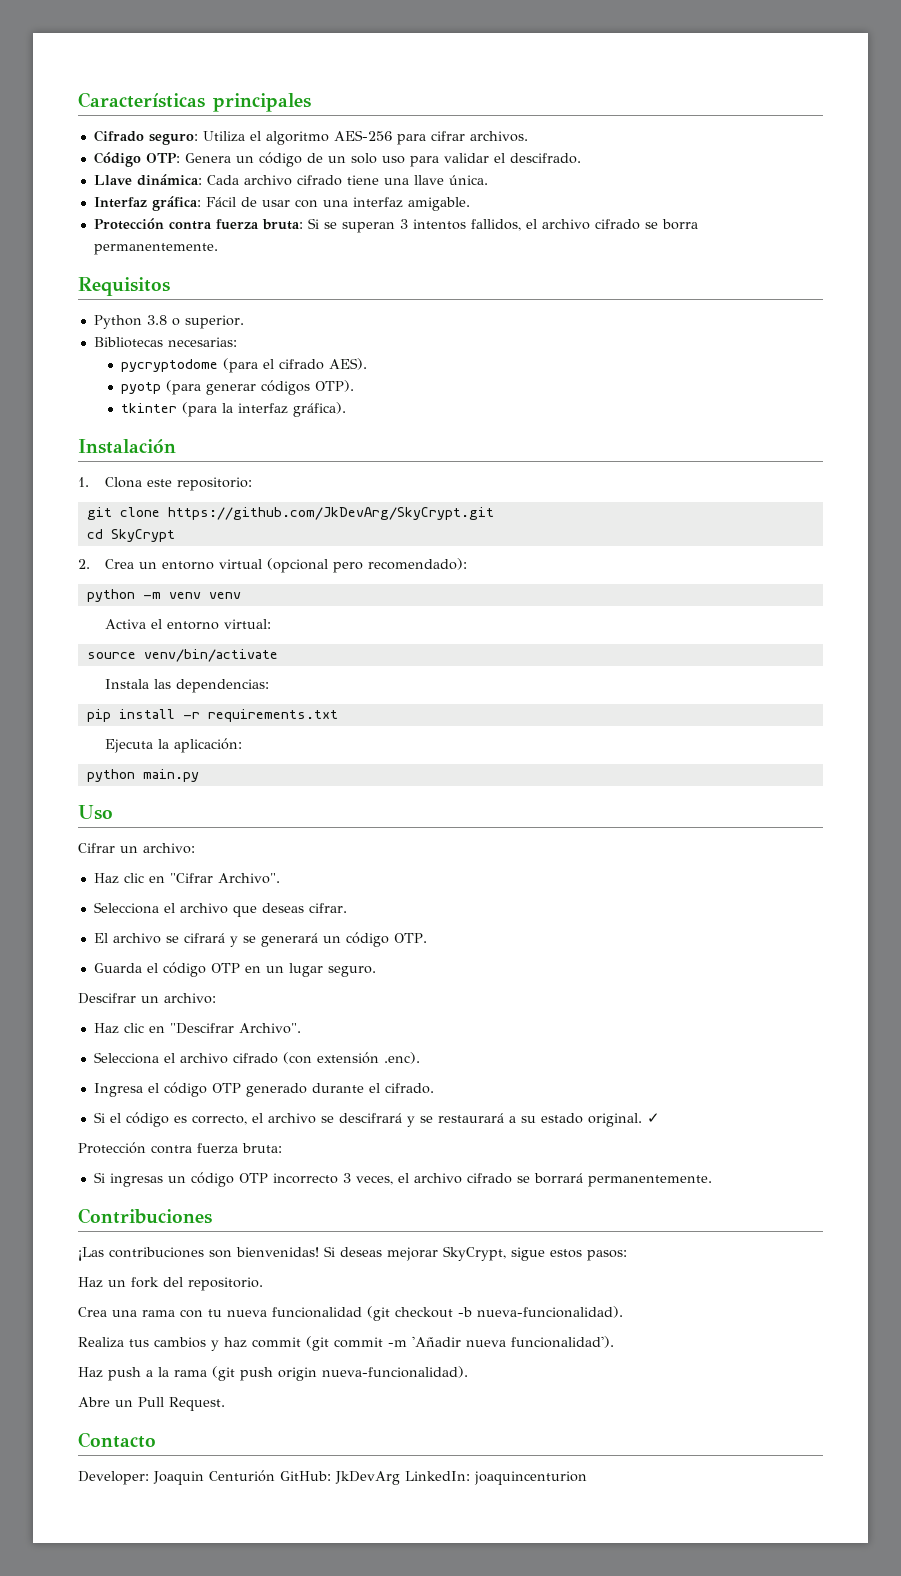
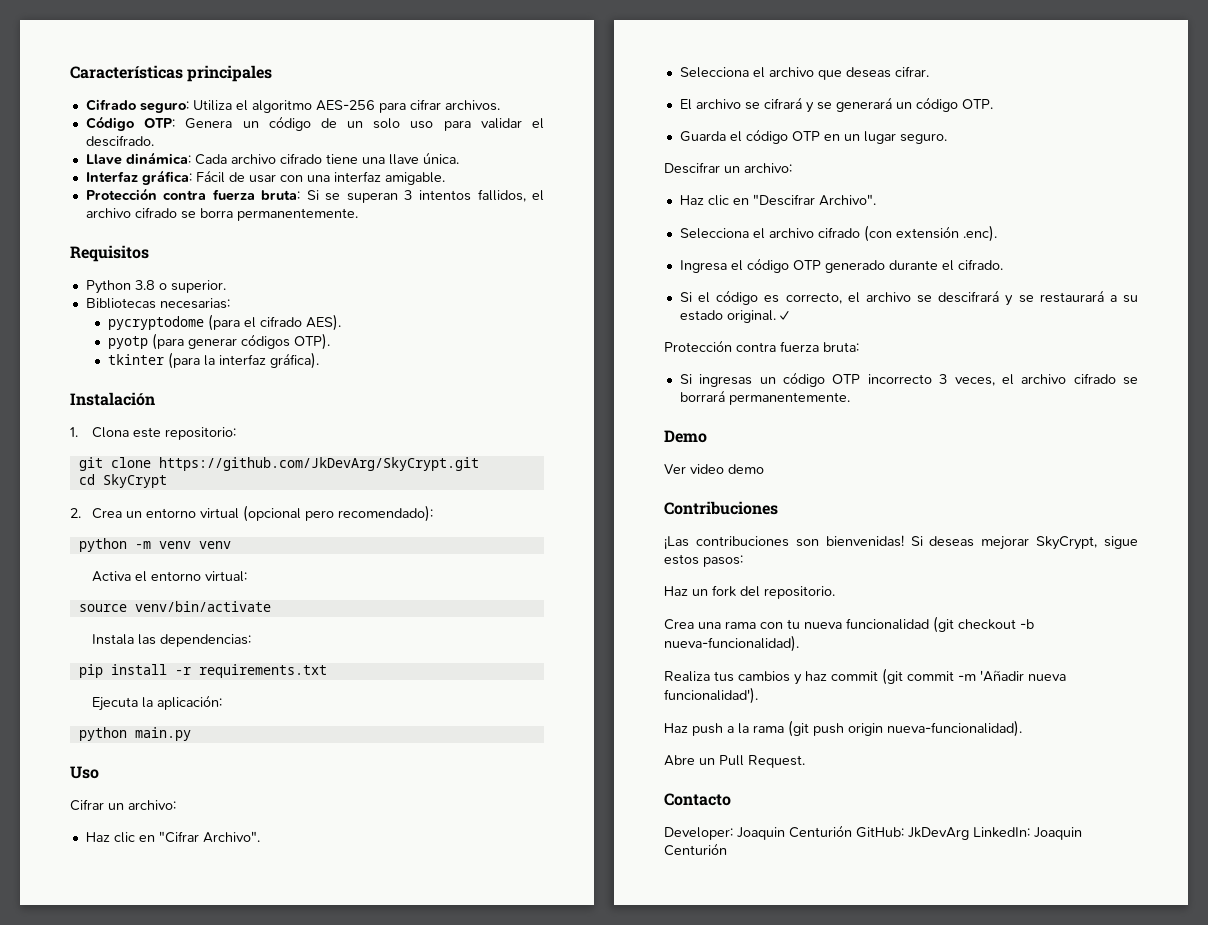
+ Demo
+ Ver video demo
- Developer: Joaquin Centurión GitHub: JkDevArg LinkedIn: joaquincenturion
+ Developer: Joaquin Centurión GitHub: JkDevArg LinkedIn: Joaquin Centurión

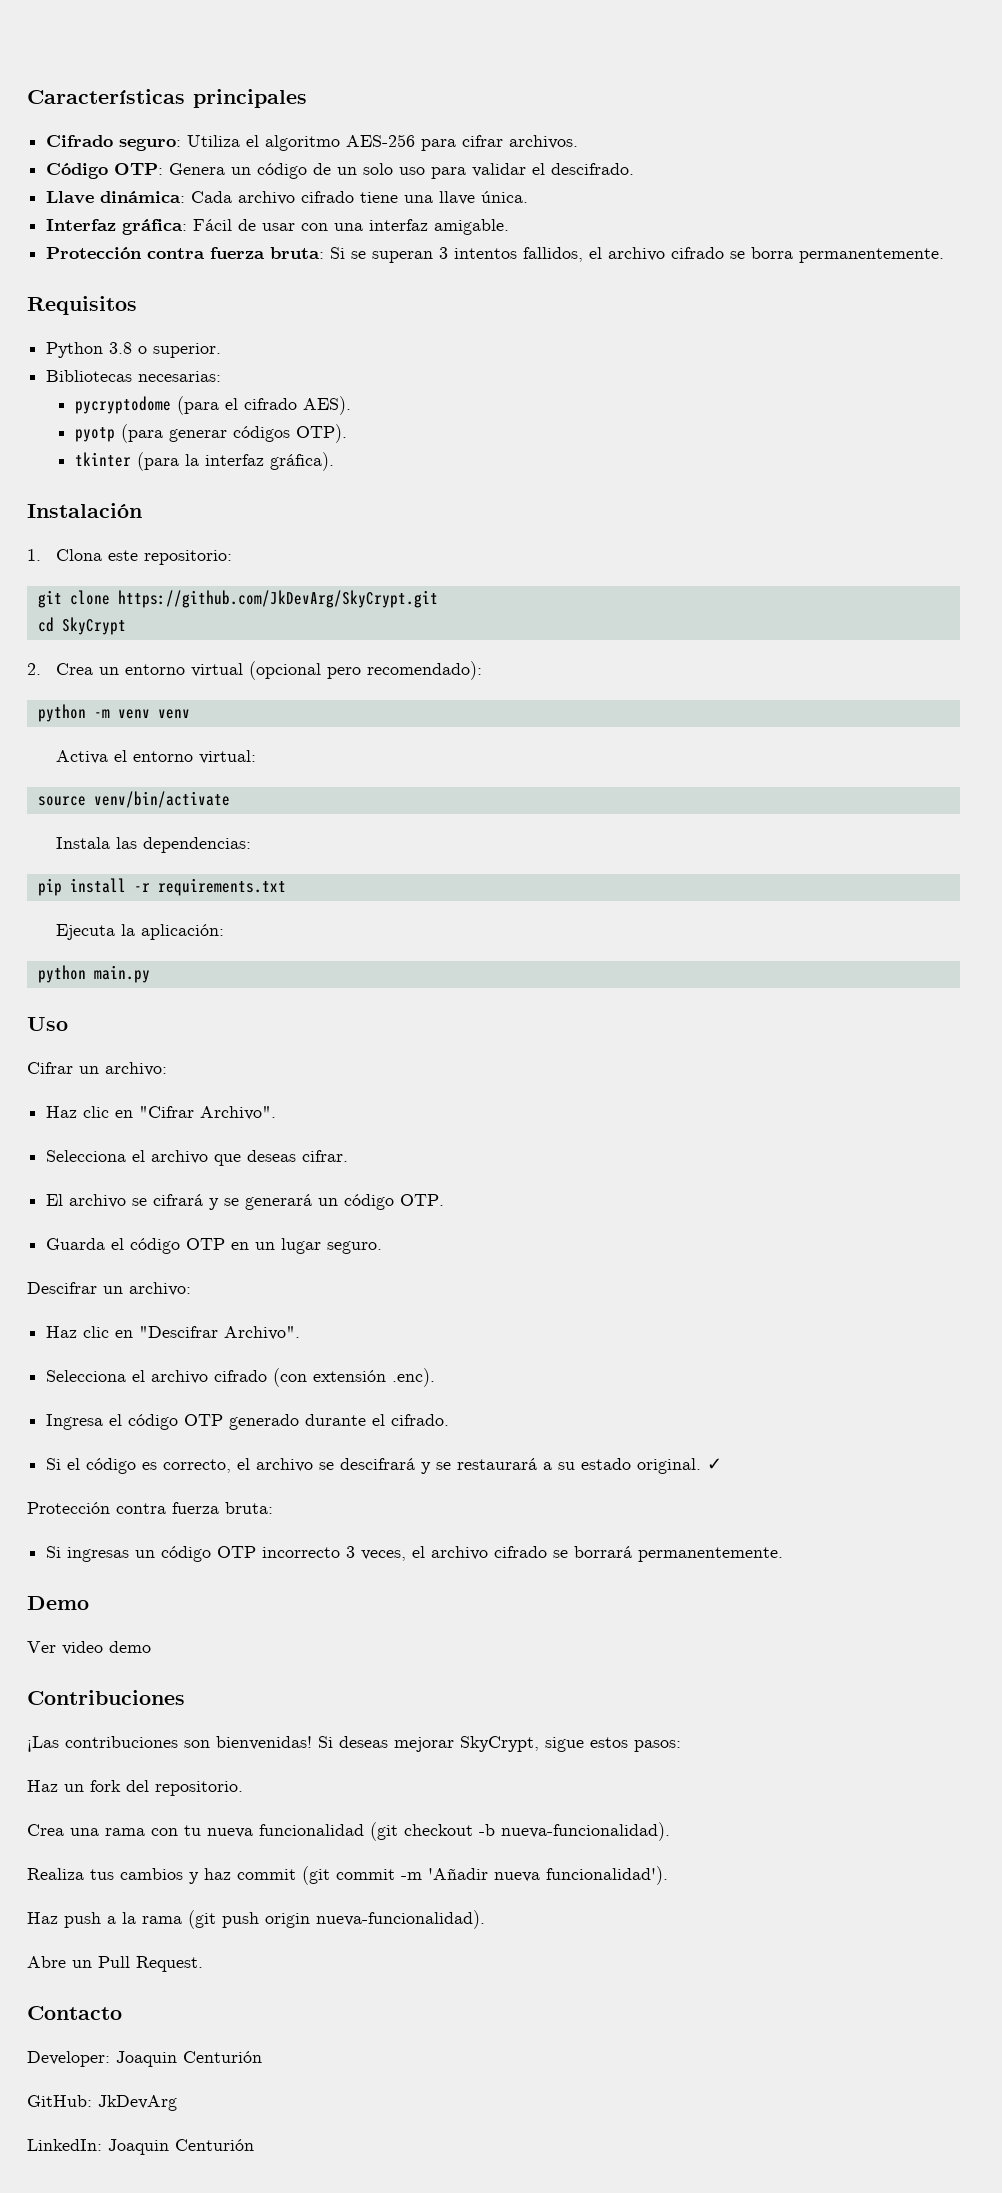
- Developer: Joaquin Centurión GitHub: JkDevArg LinkedIn: Joaquin Centurión
+ Developer: Joaquin Centurión
+ GitHub: JkDevArg
+ LinkedIn: Joaquin Centurión

